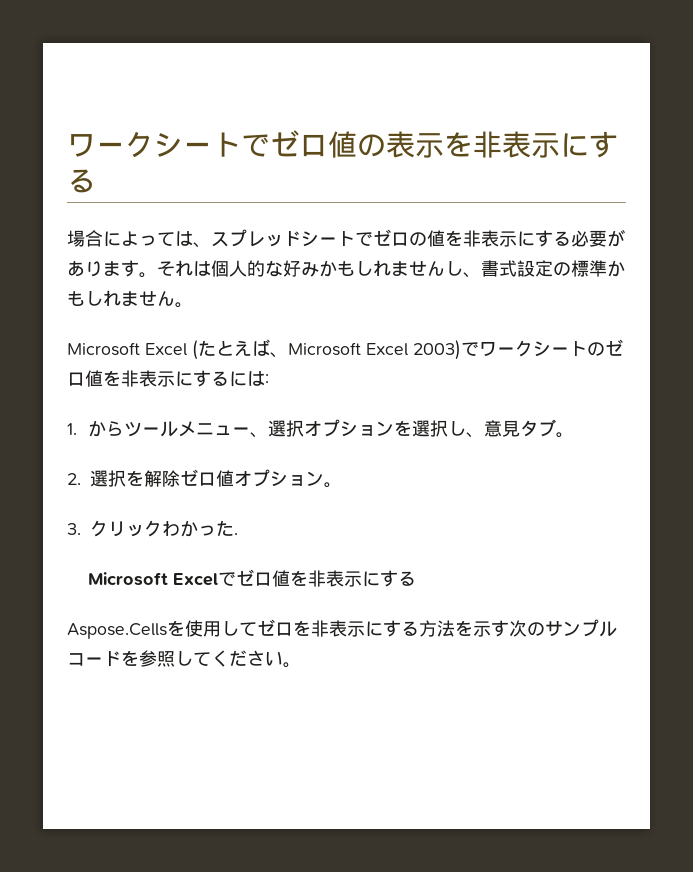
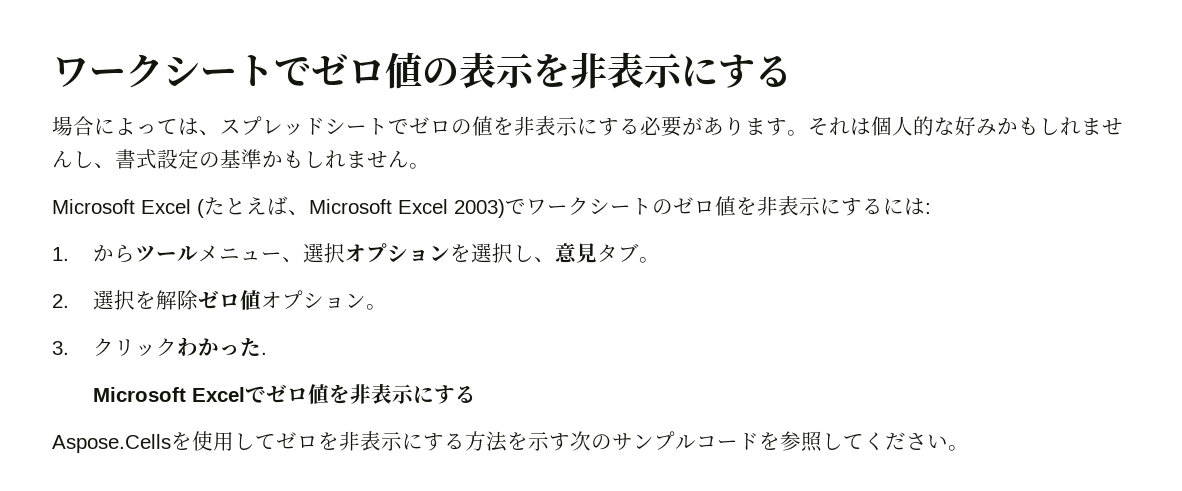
- それは個人的な好みかもしれませんし、書式設定の標準かもしれません。
+ それは個人的な好みかもしれませんし、書式設定の基準かもしれません。

